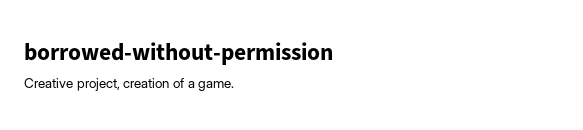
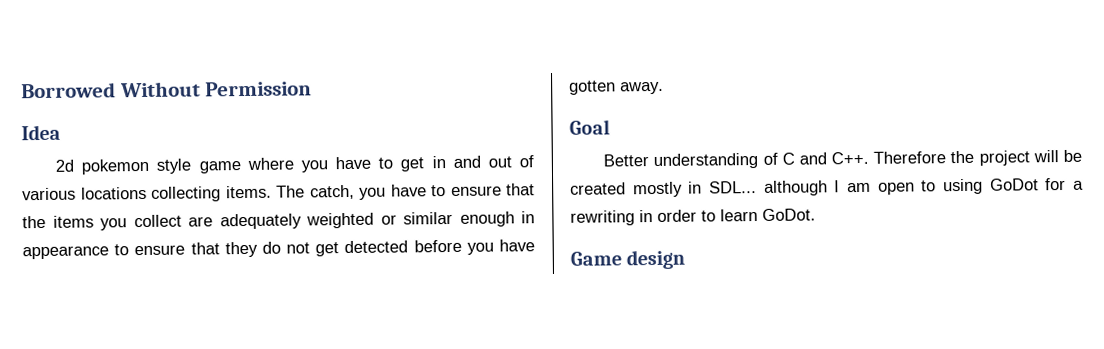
- borrowed-without-permission
- Creative project, creation of a game.
+ Borrowed Without Permission
+ Idea
+ 2d pokemon style game where you have to get in and out of various locations collecting items. The catch, you have to ensure that the items you collect are adequately weighted or similar enough in appearance to ensure that they do not get detected before you have gotten away.
+ Goal
+ Better understanding of C and C++. Therefore the project will be created mostly in SDL... although I am open to using GoDot for a rewriting in order to learn GoDot.
+ Game design

